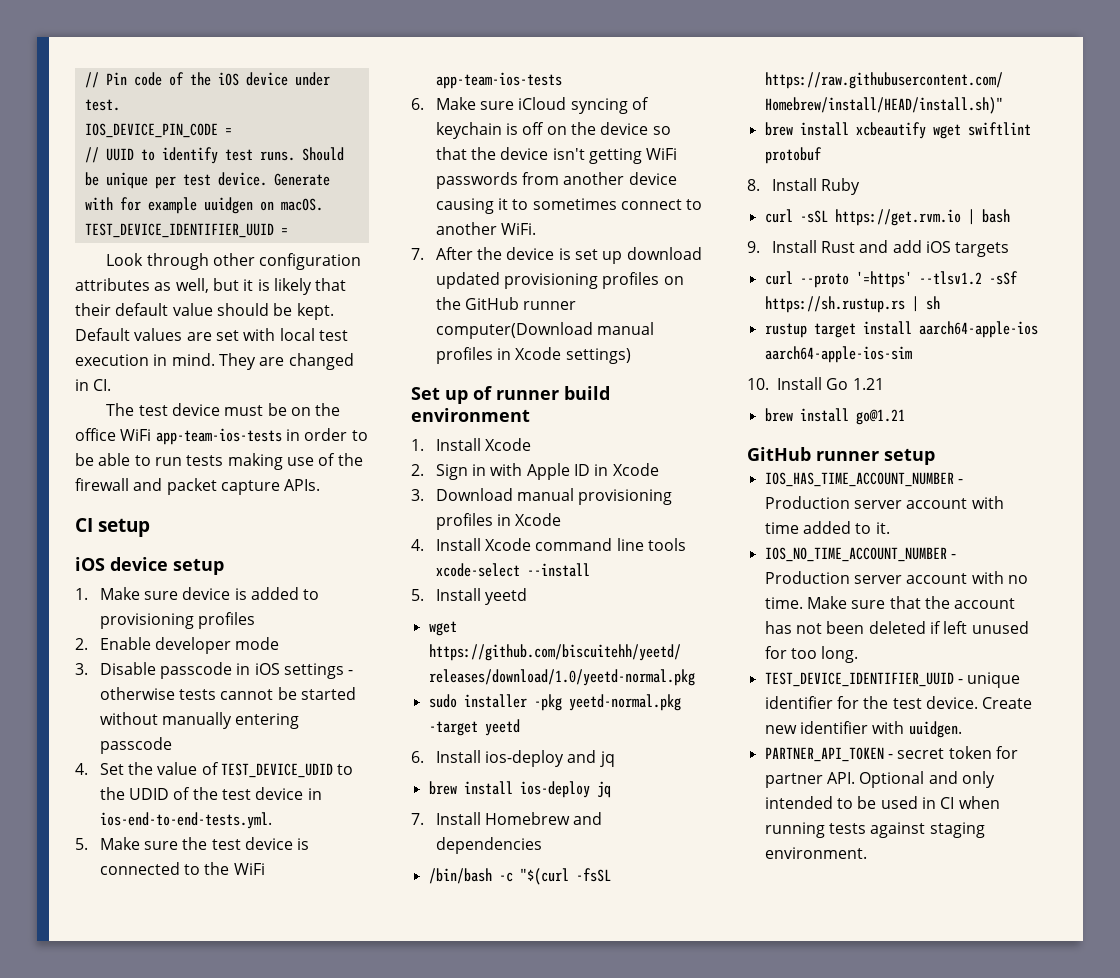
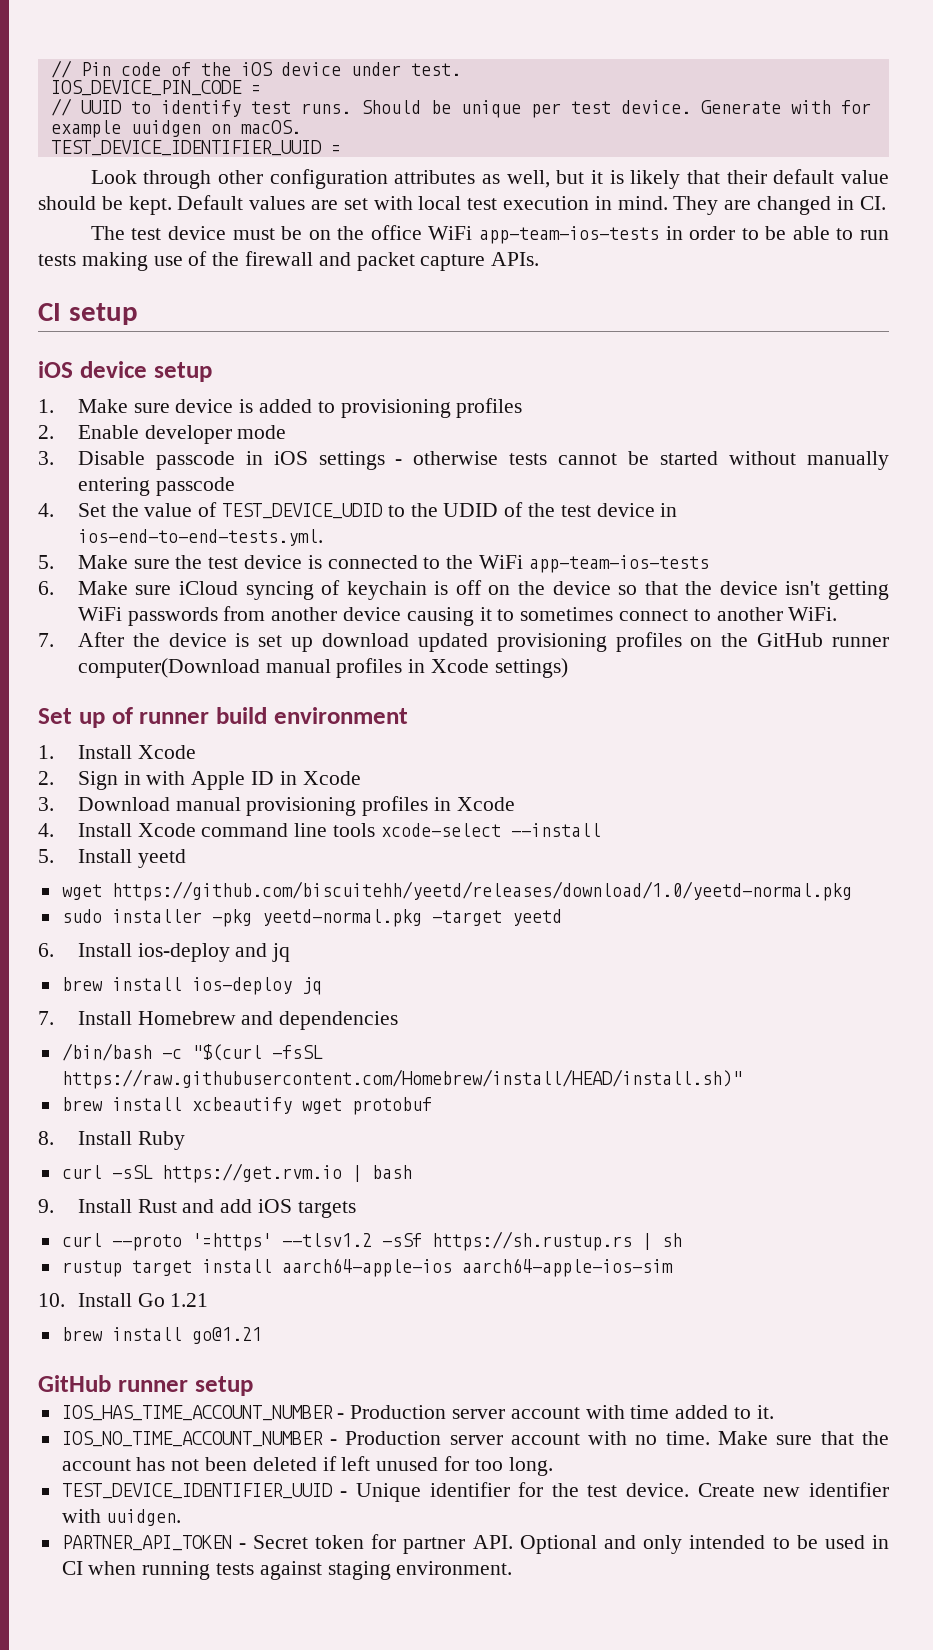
- brew install xcbeautify wget swiftlint protobuf
+ brew install xcbeautify wget protobuf
- TEST_DEVICE_IDENTIFIER_UUID - unique identifier for the test device.
+ TEST_DEVICE_IDENTIFIER_UUID - Unique identifier for the test device.
- PARTNER_API_TOKEN - secret token for partner API. Optional and only intended to be used in CI when running tests against staging environment.
+ PARTNER_API_TOKEN - Secret token for partner API. Optional and only intended to be used in CI when running tests against staging environment.

